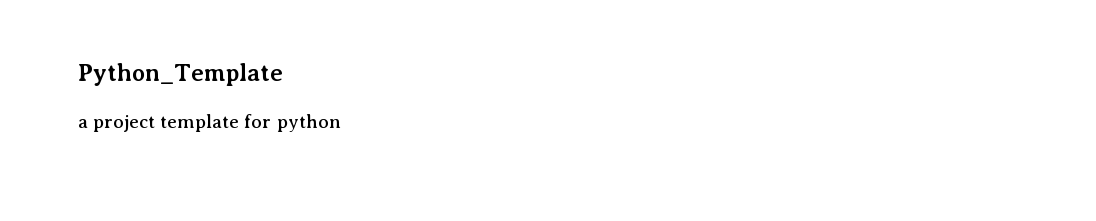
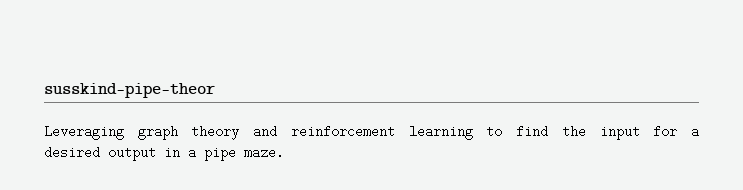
- Python_Template
- a project template for python
+ susskind-pipe-theor
+ Leveraging graph theory and reinforcement learning to find the input for a desired output in a pipe maze.

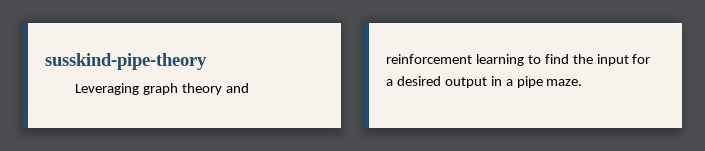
- susskind-pipe-theor
+ susskind-pipe-theory

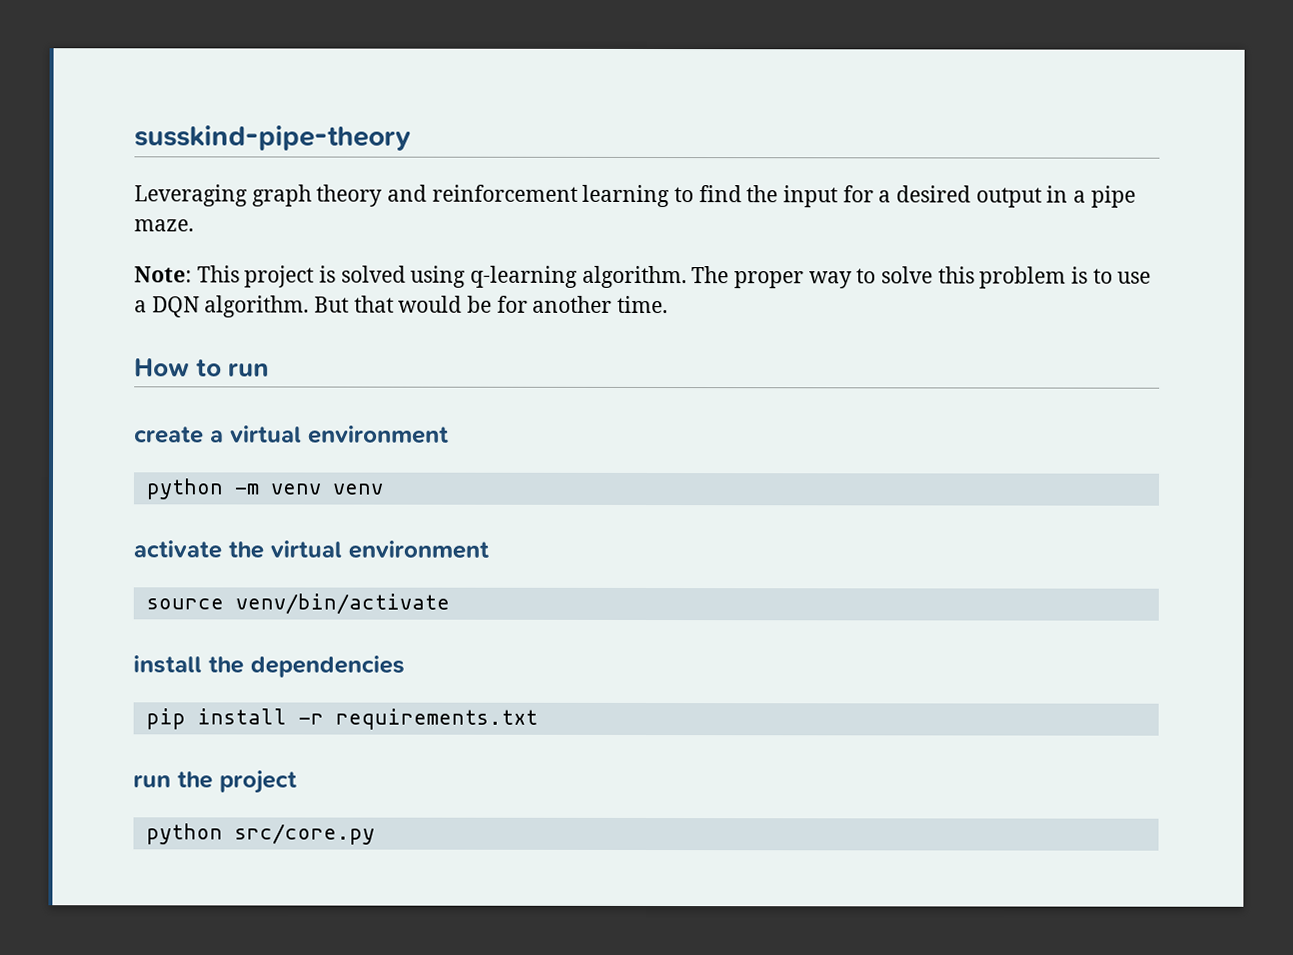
+ Note: This project is solved using q-learning algorithm. The proper way to solve this problem is to use a DQN algorithm. But that would be for another time.
+ How to run
+ create a virtual environment
+ python -m venv venv
+ activate the virtual environment
+ source venv/bin/activate
+ install the dependencies
+ pip install -r requirements.txt
+ run the project
+ python src/core.py

